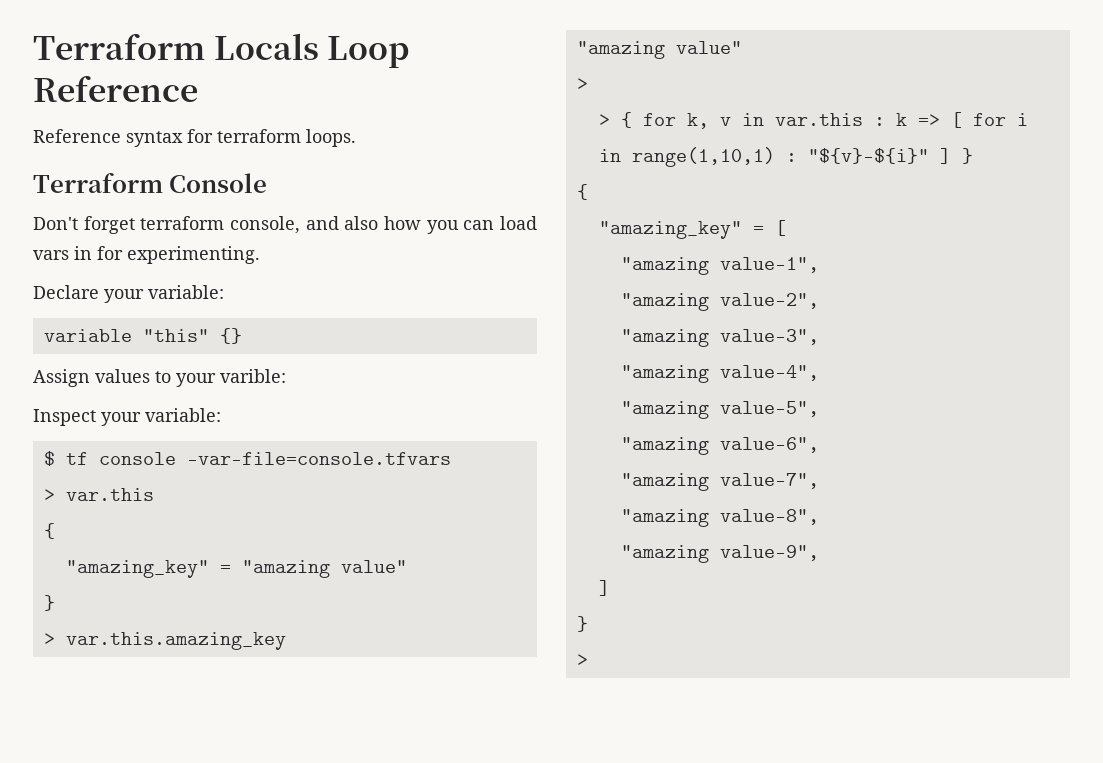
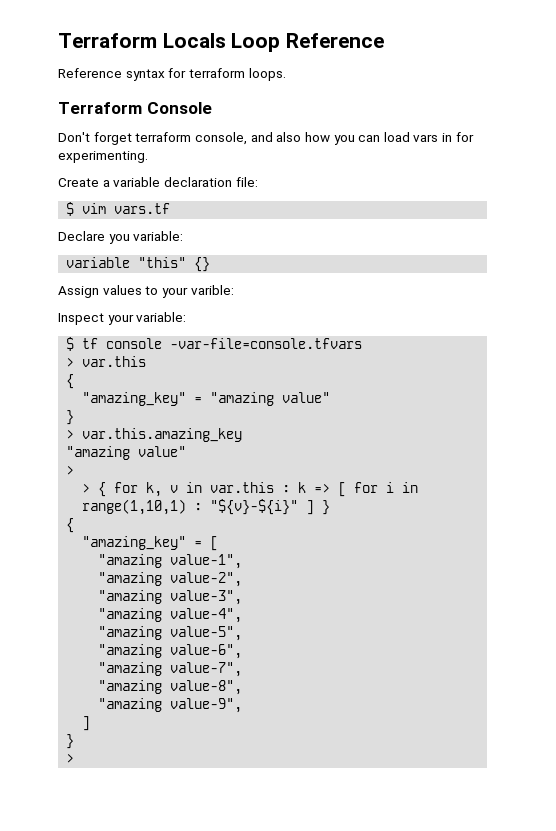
+ Create a variable declaration file:
+ $ vim vars.tf
- Declare your variable:
+ Declare you variable:

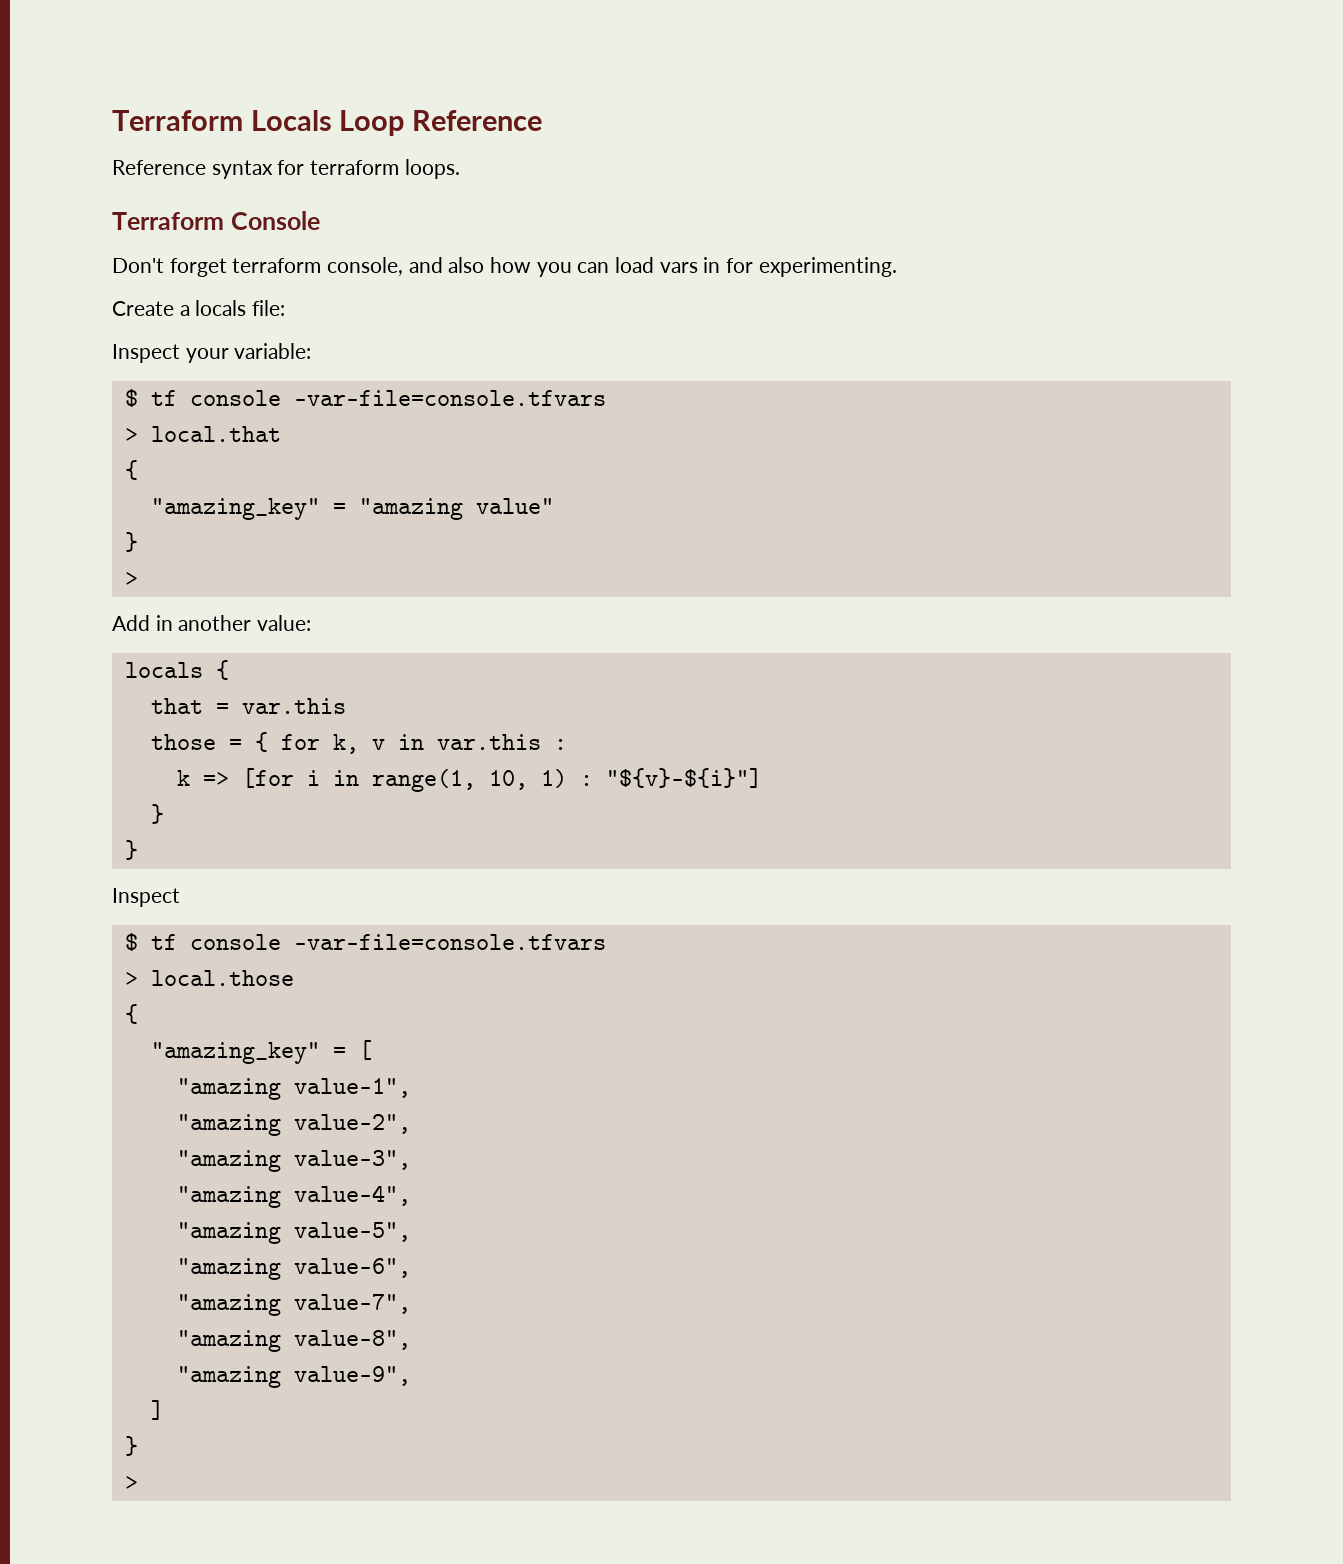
- Create a variable declaration file:
+ Create a locals file:
- $ vim vars.tf
- Declare you variable:
- variable "this" {}
- Assign values to your varible:
- > var.this
+ > local.that
  "amazing_key" = "amazing value"
  }
- > var.this.amazing_key
- "amazing value"
  >
- > { for k, v in var.this : k => [ for i in range(1,10,1) : "${v}-${i}" ] }
+ Add in another value:
+ locals {
+ that = var.this
+ those = { for k, v in var.this :
+ k => [for i in range(1, 10, 1) : "${v}-${i}"]
+ }
+ }
+ Inspect
+ $ tf console -var-file=console.tfvars
+ > local.those

